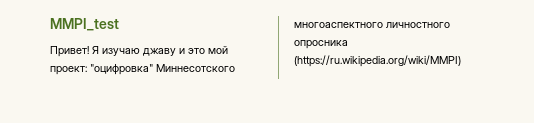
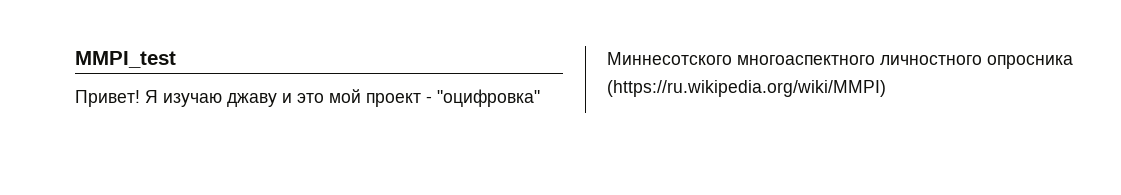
- Я изучаю джаву и это мой проект: "оцифровка" Миннесотского многоаспектного личностного опросника (https://ru.wikipedia.org/wiki/MMPI)
+ Я изучаю джаву и это мой проект - "оцифровка" Миннесотского многоаспектного личностного опросника (https://ru.wikipedia.org/wiki/MMPI)

